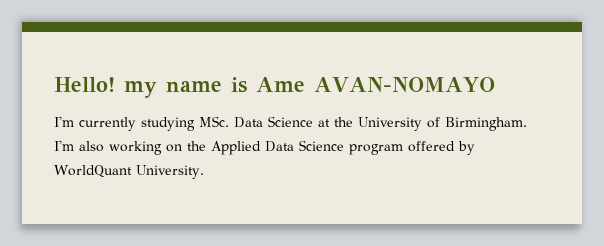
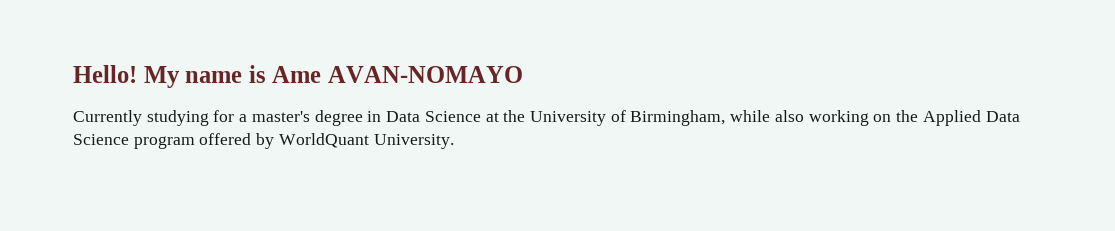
- Hello! my name is Ame AVAN-NOMAYO
+ Hello! My name is Ame AVAN-NOMAYO
- I'm currently studying MSc. Data Science at the University of Birmingham. I'm also working on the Applied Data Science program offered by WorldQuant University.
+ Currently studying for a master's degree in Data Science at the University of Birmingham, while also working on the Applied Data Science program offered by WorldQuant University.

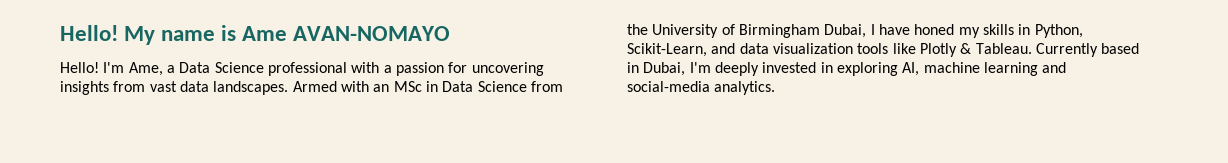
- Currently studying for a master's degree in Data Science at the University of Birmingham, while also working on the Applied Data Science program offered by WorldQuant University.
+ Hello! I'm Ame, a Data Science professional with a passion for uncovering insights from vast data landscapes. Armed with an MSc in Data Science from the University of Birmingham Dubai, I have honed my skills in Python, Scikit-Learn, and data visualization tools like Plotly & Tableau. Currently based in Dubai, I'm deeply invested in exploring AI, machine learning and social-media analytics.

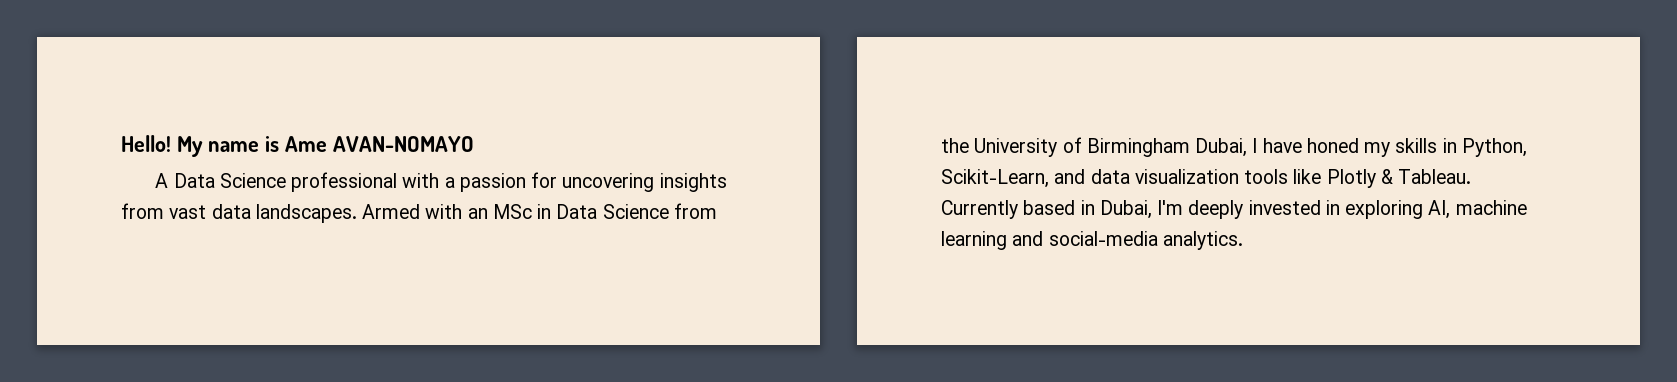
- Hello! I'm Ame, a Data Science professional with a passion for uncovering insights from vast data landscapes.
+ A Data Science professional with a passion for uncovering insights from vast data landscapes.

